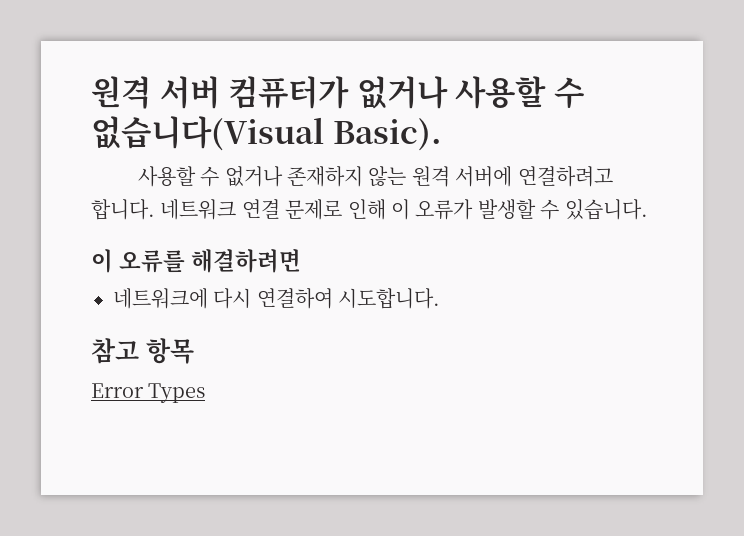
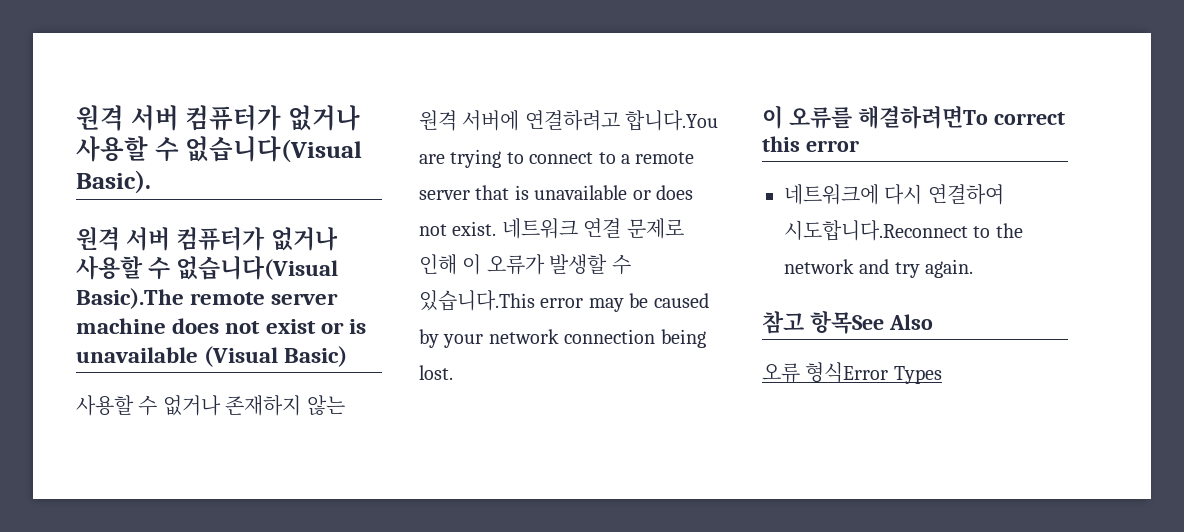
+ 원격 서버 컴퓨터가 없거나 사용할 수 없습니다(Visual Basic).The remote server machine does not exist or is unavailable (Visual Basic)
- 사용할 수 없거나 존재하지 않는 원격 서버에 연결하려고 합니다.
+ 사용할 수 없거나 존재하지 않는 원격 서버에 연결하려고 합니다.You are trying to connect to a remote server that is unavailable or does not exist.
- 네트워크 연결 문제로 인해 이 오류가 발생할 수 있습니다.
- 이 오류를 해결하려면
- 네트워크에 다시 연결하여 시도합니다.
- 참고 항목
- Error Types
+ 네트워크 연결 문제로 인해 이 오류가 발생할 수 있습니다.This error may be caused by your network connection being lost.
+ 이 오류를 해결하려면To correct this error
+ 네트워크에 다시 연결하여 시도합니다.Reconnect to the network and try again.
+ 참고 항목See Also
+ 오류 형식Error Types

